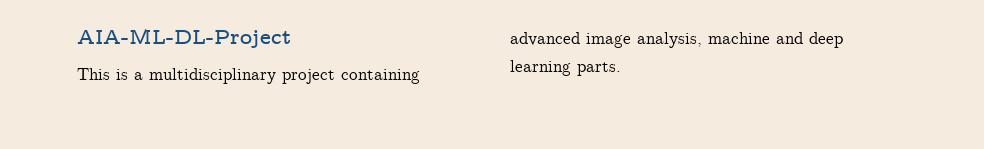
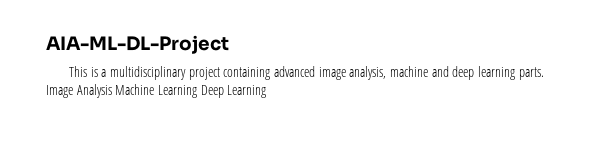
+ Image Analysis Machine Learning Deep Learning

